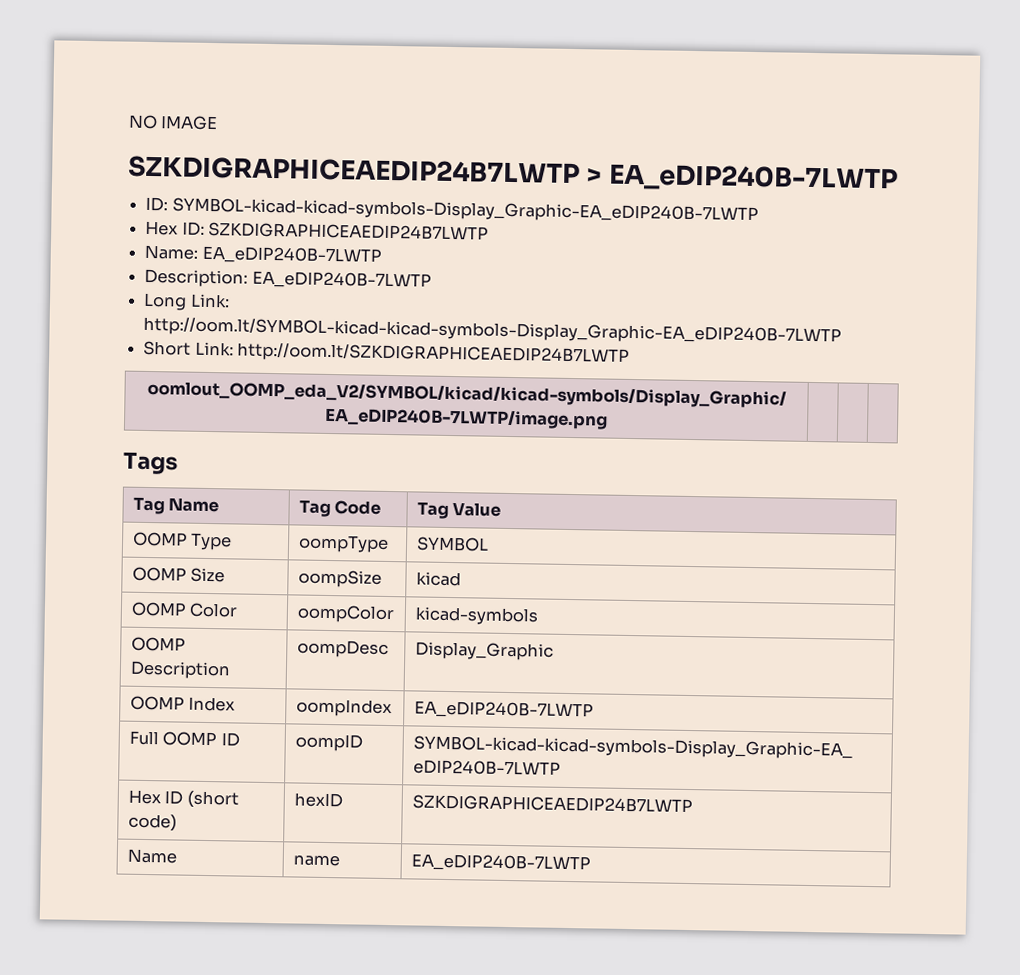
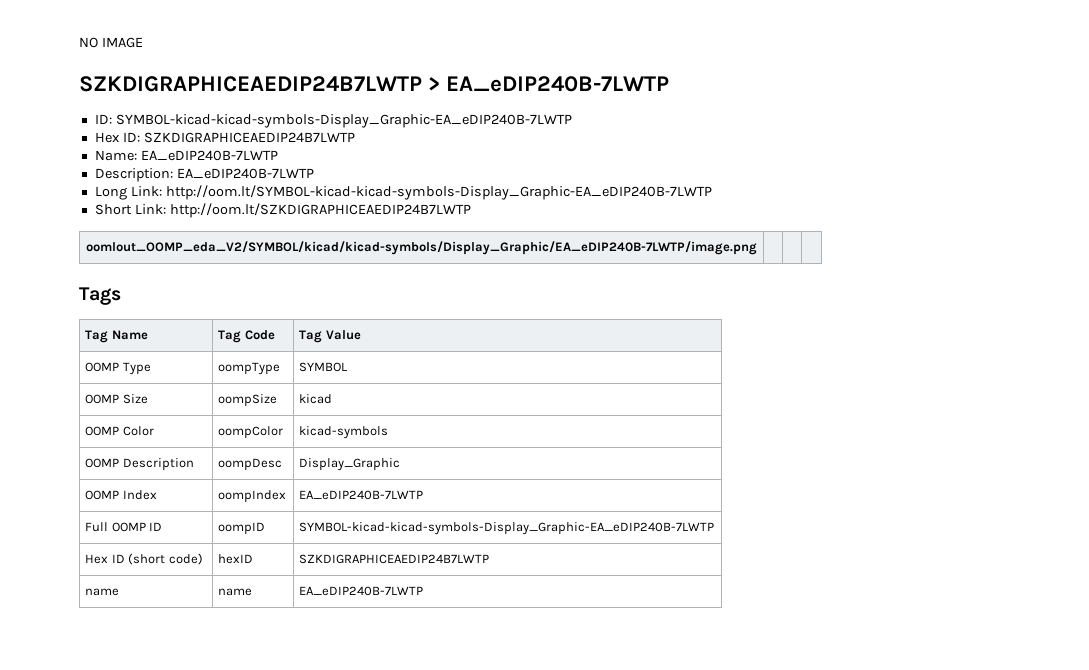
- Name | name | EA_eDIP240B-7LWTP
+ name | name | EA_eDIP240B-7LWTP

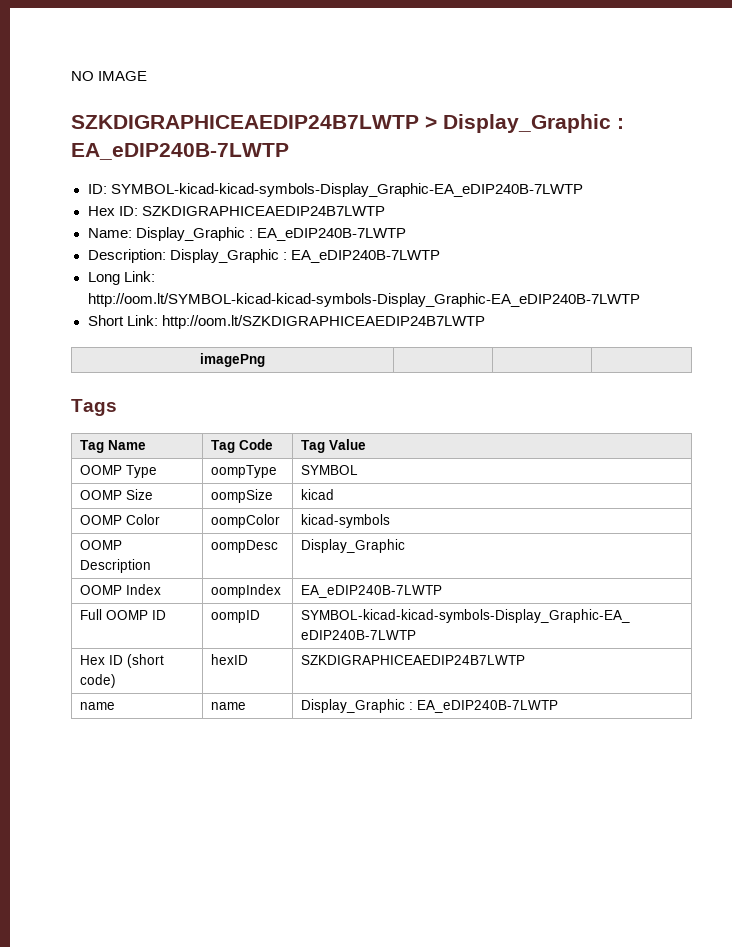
- SZKDIGRAPHICEAEDIP24B7LWTP > EA_eDIP240B-7LWTP
+ SZKDIGRAPHICEAEDIP24B7LWTP > Display_Graphic : EA_eDIP240B-7LWTP
- Name: EA_eDIP240B-7LWTP
+ Name: Display_Graphic : EA_eDIP240B-7LWTP
- Description: EA_eDIP240B-7LWTP
+ Description: Display_Graphic : EA_eDIP240B-7LWTP
- oomlout_OOMP_eda_V2/SYMBOL/kicad/kicad-symbols/Display_Graphic/EA_eDIP240B-7LWTP/image.png | | |
+ imagePng | | |
- name | name | EA_eDIP240B-7LWTP
+ name | name | Display_Graphic : EA_eDIP240B-7LWTP

